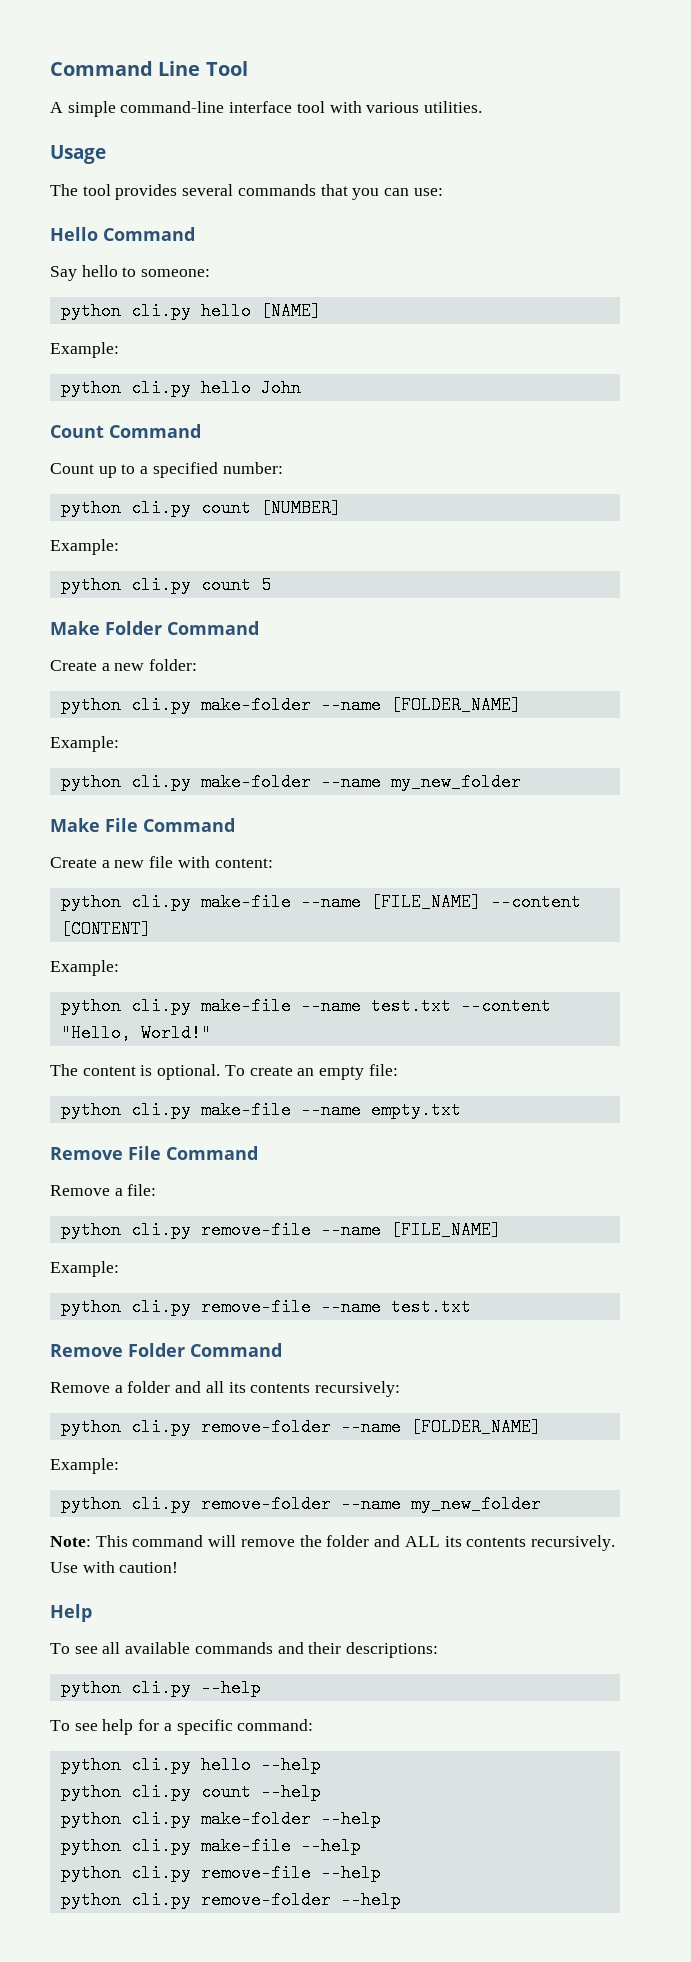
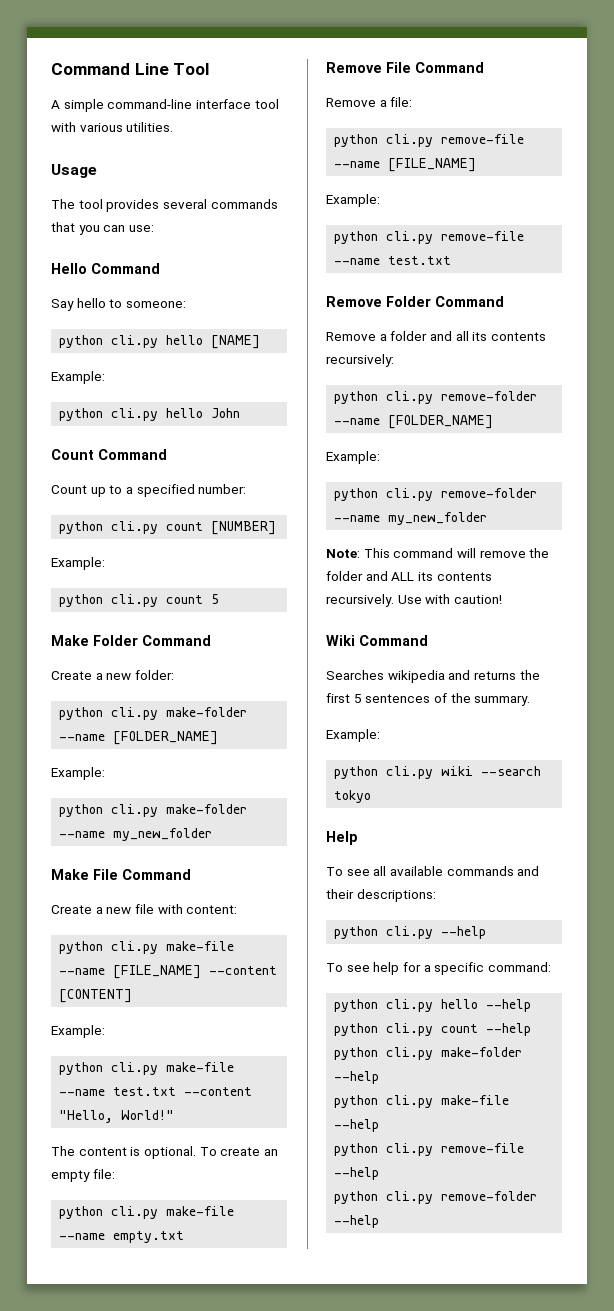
+ Wiki Command
+ Searches wikipedia and returns the first 5 sentences of the summary.
+ Example:
+ python cli.py wiki --search tokyo

